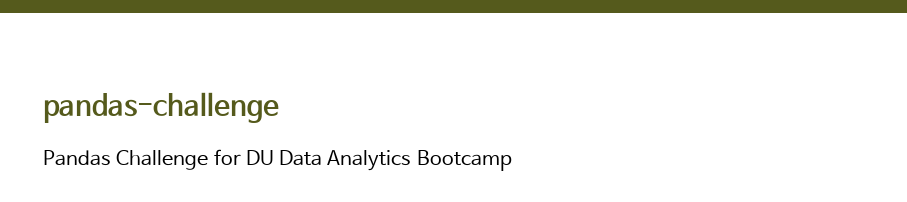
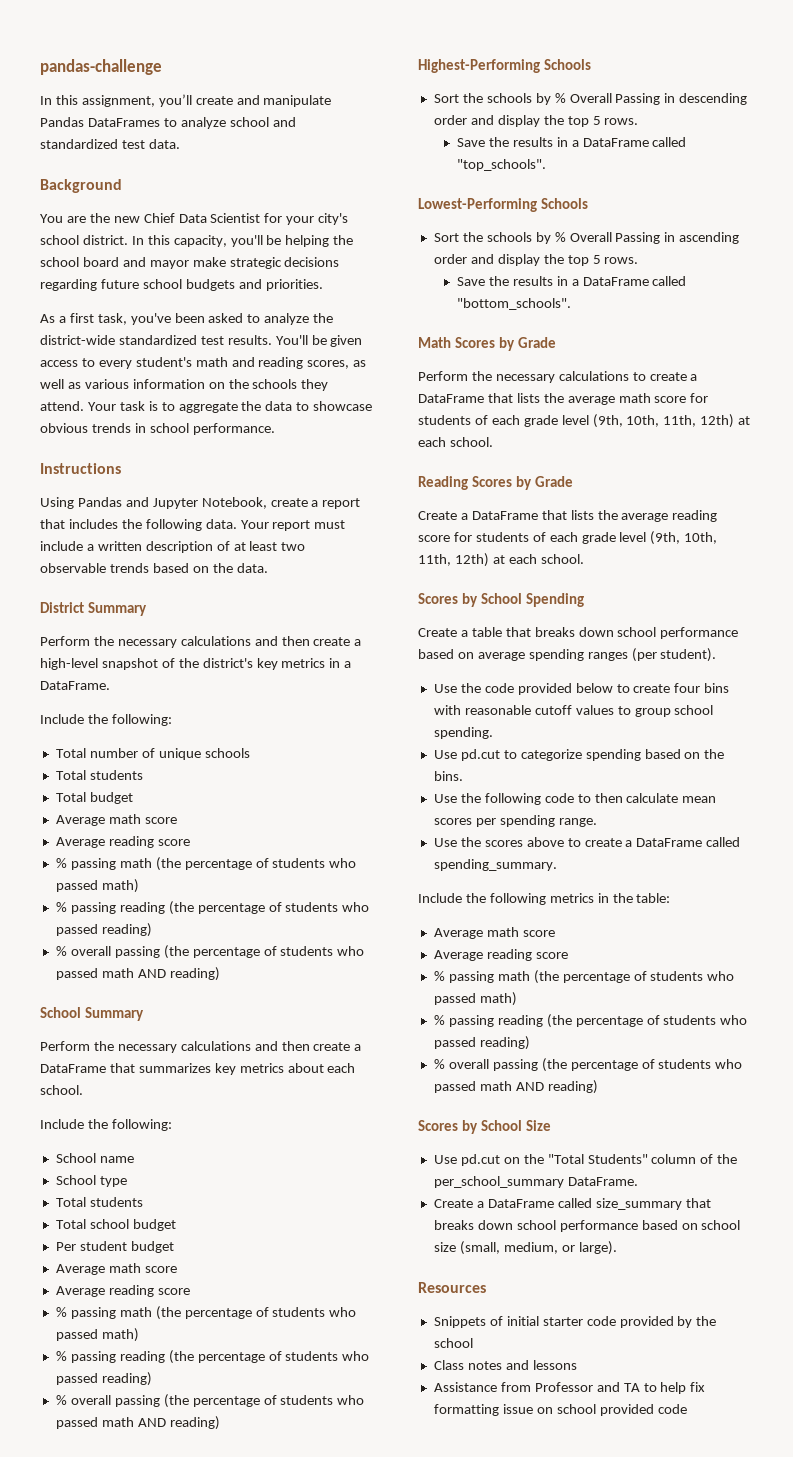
- Pandas Challenge for DU Data Analytics Bootcamp
+ In this assignment, you’ll create and manipulate Pandas DataFrames to analyze school and standardized test data.
+ Background
+ You are the new Chief Data Scientist for your city's school district. In this capacity, you'll be helping the school board and mayor make strategic decisions regarding future school budgets and priorities.
+ As a first task, you've been asked to analyze the district-wide standardized test results. You'll be given access to every student's math and reading scores, as well as various information on the schools they attend. Your task is to aggregate the data to showcase obvious trends in school performance.
+ Instructions
+ Using Pandas and Jupyter Notebook, create a report that includes the following data. Your report must include a written description of at least two observable trends based on the data.
+ District Summary
+ Perform the necessary calculations and then create a high-level snapshot of the district's key metrics in a DataFrame.
+ Include the following:
+ Total number of unique schools
+ Total students
+ Total budget
+ Average math score
+ Average reading score
+ % passing math (the percentage of students who passed math)
+ % passing reading (the percentage of students who passed reading)
+ % overall passing (the percentage of students who passed math AND reading)
+ School Summary
+ Perform the necessary calculations and then create a DataFrame that summarizes key metrics about each school.
+ Include the following:
+ School name
+ School type
+ Total students
+ Total school budget
+ Per student budget
+ Average math score
+ Average reading score
+ % passing math (the percentage of students who passed math)
+ % passing reading (the percentage of students who passed reading)
+ % overall passing (the percentage of students who passed math AND reading)
+ Highest-Performing Schools
+ Sort the schools by % Overall Passing in descending order and display the top 5 rows.
+ Save the results in a DataFrame called "top_schools".
+ Lowest-Performing Schools
+ Sort the schools by % Overall Passing in ascending order and display the top 5 rows.
+ Save the results in a DataFrame called "bottom_schools".
+ Math Scores by Grade
+ Perform the necessary calculations to create a DataFrame that lists the average math score for students of each grade level (9th, 10th, 11th, 12th) at each school.
+ Reading Scores by Grade
+ Create a DataFrame that lists the average reading score for students of each grade level (9th, 10th, 11th, 12th) at each school.
+ Scores by School Spending
+ Create a table that breaks down school performance based on average spending ranges (per student).
+ Use the code provided below to create four bins with reasonable cutoff values to group school spending.
+ Use pd.cut to categorize spending based on the bins.
+ Use the following code to then calculate mean scores per spending range.
+ Use the scores above to create a DataFrame called spending_summary.
+ Include the following metrics in the table:
+ Average math score
+ Average reading score
+ % passing math (the percentage of students who passed math)
+ % passing reading (the percentage of students who passed reading)
+ % overall passing (the percentage of students who passed math AND reading)
+ Scores by School Size
+ Use pd.cut on the "Total Students" column of the per_school_summary DataFrame.
+ Create a DataFrame called size_summary that breaks down school performance based on school size (small, medium, or large).
+ Resources
+ Snippets of initial starter code provided by the school
+ Class notes and lessons
+ Assistance from Professor and TA to help fix formatting issue on school provided code

